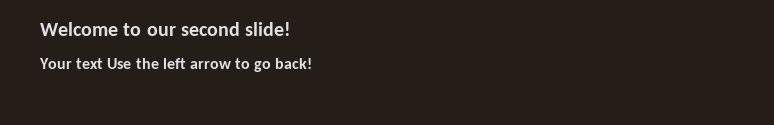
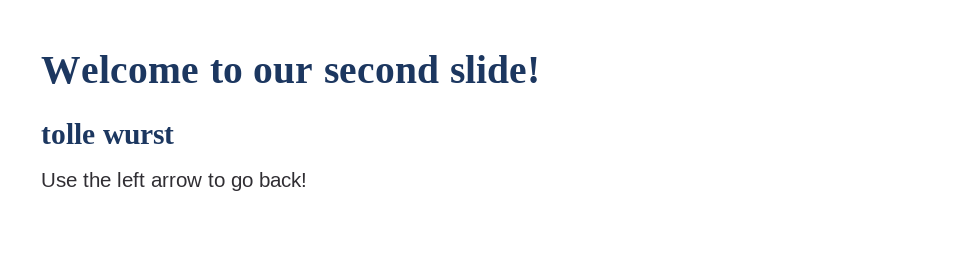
- Your text Use the left arrow to go back!
+ tolle wurst
+ Use the left arrow to go back!

